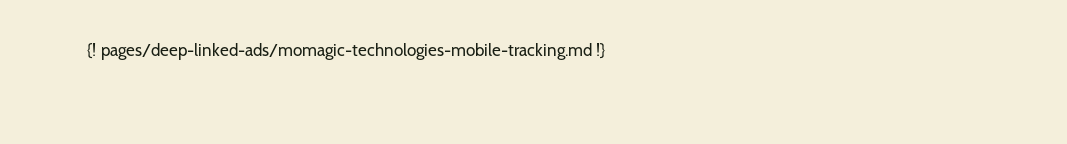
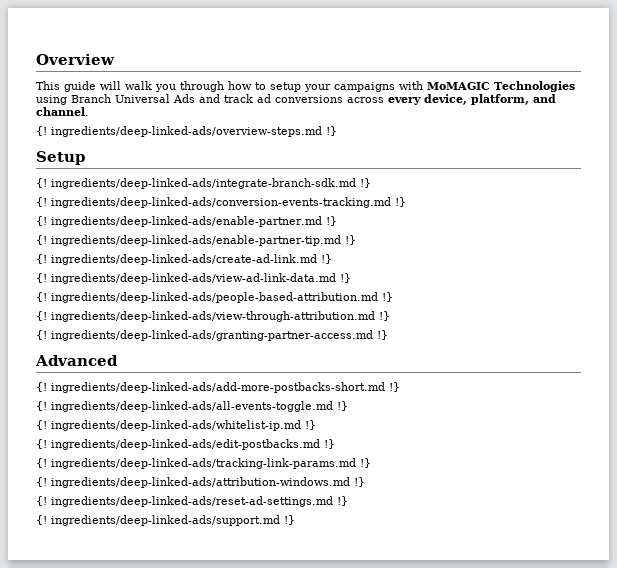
- {! pages/deep-linked-ads/momagic-technologies-mobile-tracking.md !}
+ Overview
+ This guide will walk you through how to setup your campaigns with MoMAGIC Technologies using Branch Universal Ads and track ad conversions across every device, platform, and channel.
+ {! ingredients/deep-linked-ads/overview-steps.md !}
+ Setup
+ {! ingredients/deep-linked-ads/integrate-branch-sdk.md !}
+ {! ingredients/deep-linked-ads/conversion-events-tracking.md !}
+ {! ingredients/deep-linked-ads/enable-partner.md !}
+ {! ingredients/deep-linked-ads/enable-partner-tip.md !}
+ {! ingredients/deep-linked-ads/create-ad-link.md !}
+ {! ingredients/deep-linked-ads/view-ad-link-data.md !}
+ {! ingredients/deep-linked-ads/people-based-attribution.md !}
+ {! ingredients/deep-linked-ads/view-through-attribution.md !}
+ {! ingredients/deep-linked-ads/granting-partner-access.md !}
+ Advanced
+ {! ingredients/deep-linked-ads/add-more-postbacks-short.md !}
+ {! ingredients/deep-linked-ads/all-events-toggle.md !}
+ {! ingredients/deep-linked-ads/whitelist-ip.md !}
+ {! ingredients/deep-linked-ads/edit-postbacks.md !}
+ {! ingredients/deep-linked-ads/tracking-link-params.md !}
+ {! ingredients/deep-linked-ads/attribution-windows.md !}
+ {! ingredients/deep-linked-ads/reset-ad-settings.md !}
+ {! ingredients/deep-linked-ads/support.md !}

